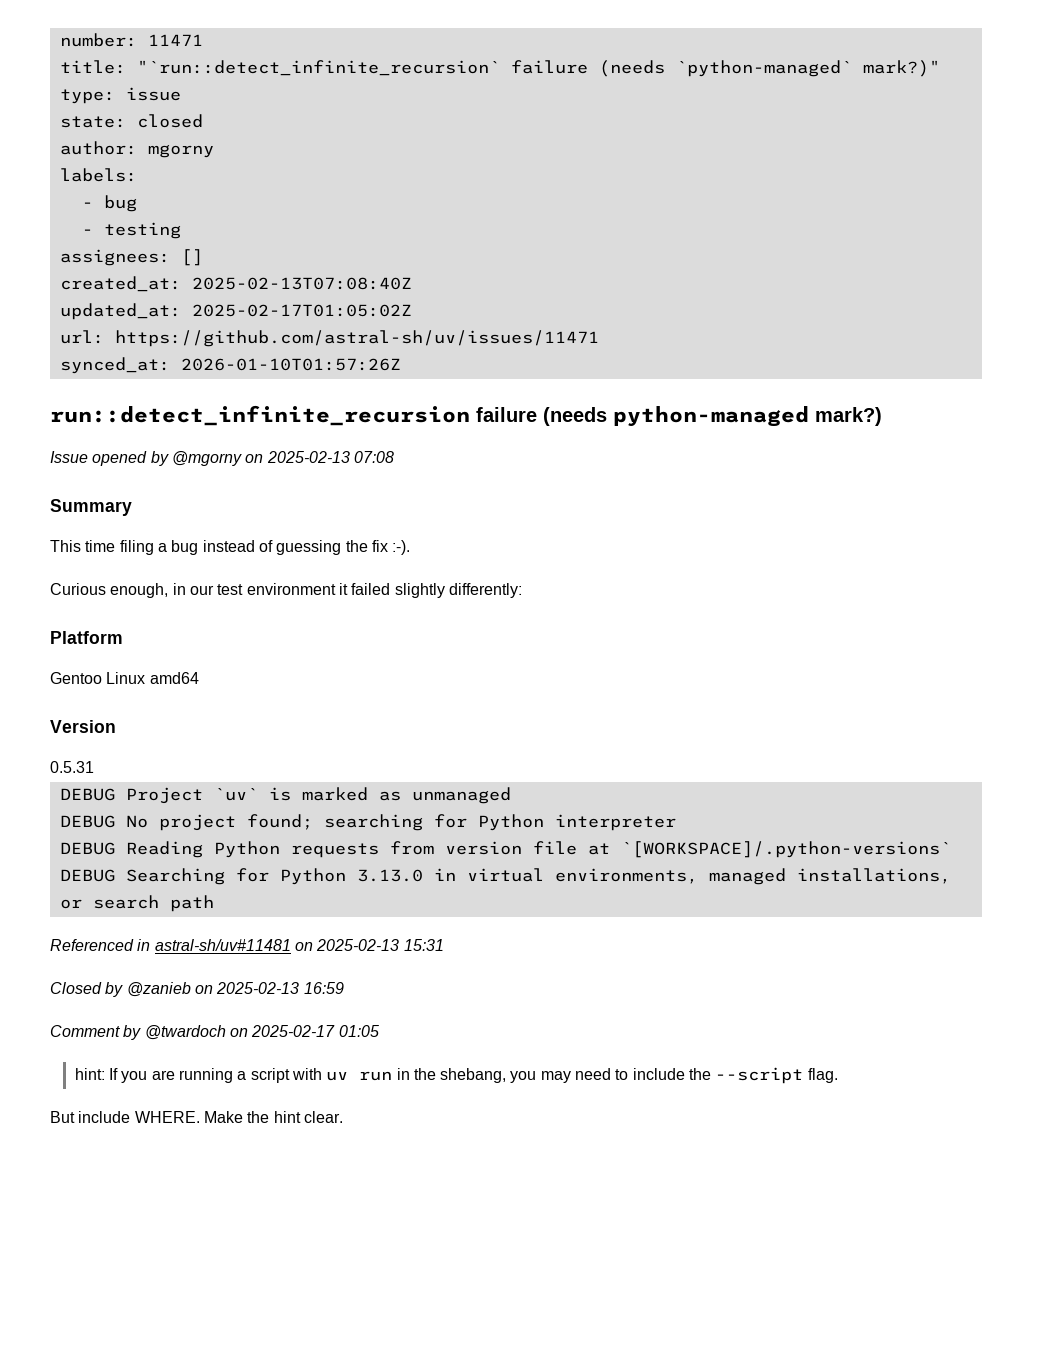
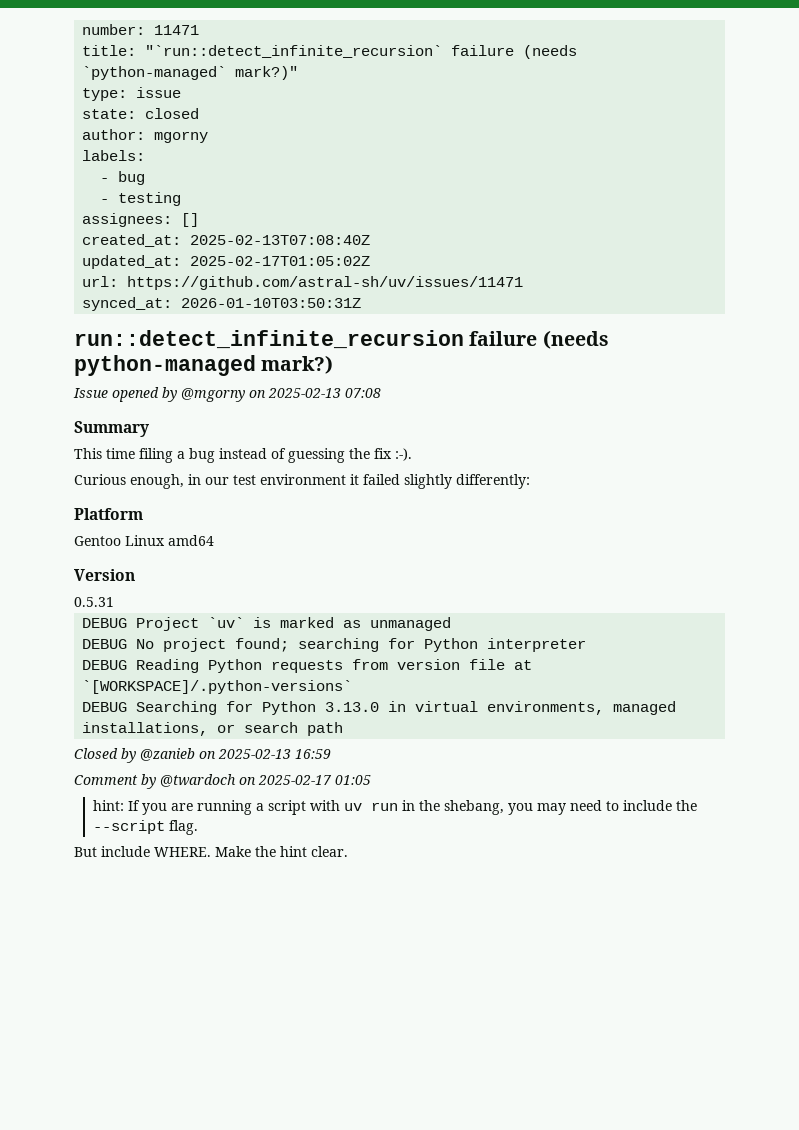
- synced_at: 2026-01-10T01:57:26Z
+ synced_at: 2026-01-10T03:50:31Z
- Referenced in astral-sh/uv#11481 on 2025-02-13 15:31

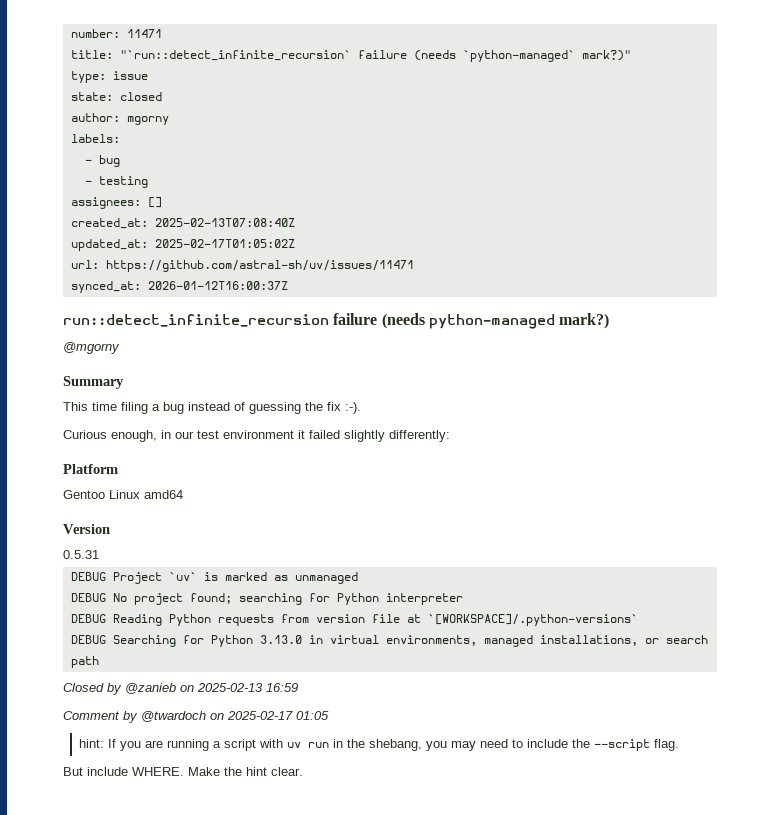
- synced_at: 2026-01-10T03:50:31Z
+ synced_at: 2026-01-12T16:00:37Z
- Issue opened by @mgorny on 2025-02-13 07:08
+ @mgorny

